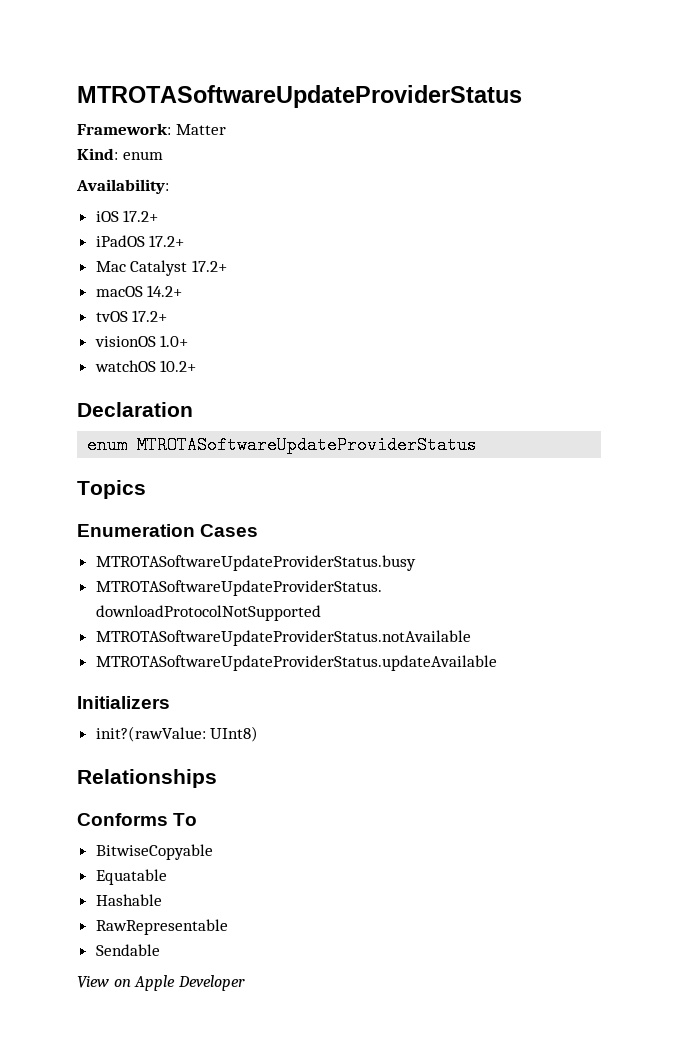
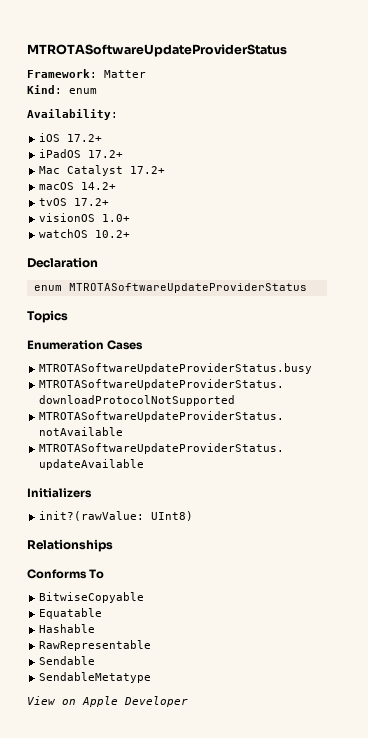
+ SendableMetatype

